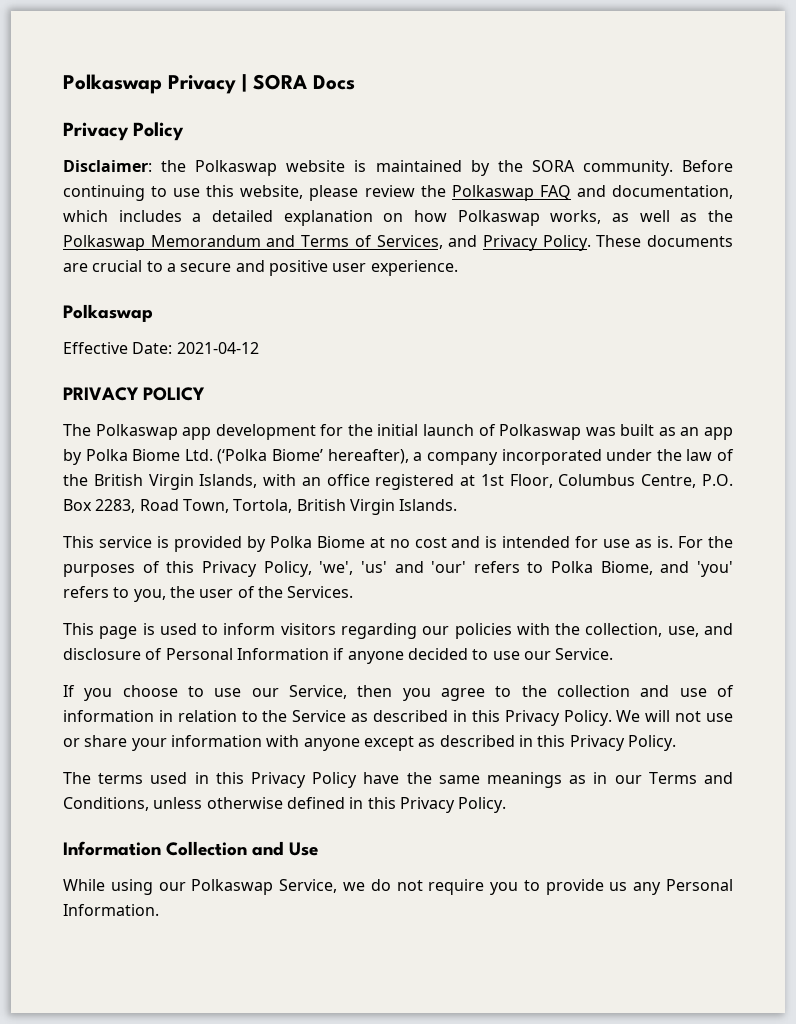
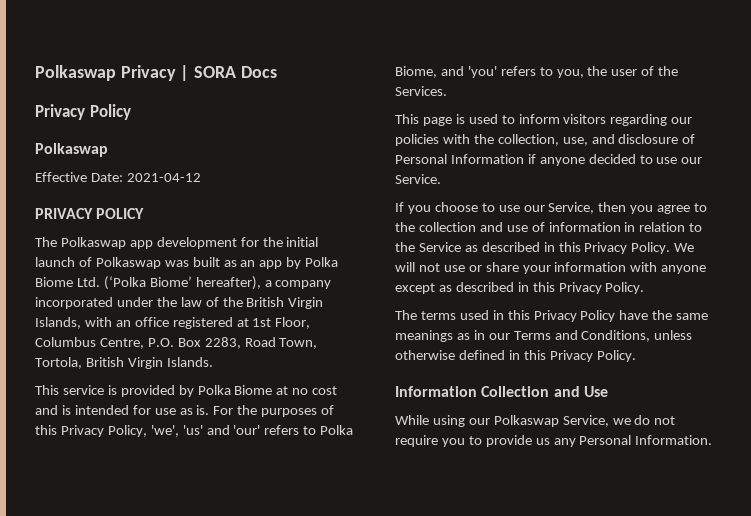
- Disclaimer: the Polkaswap website is maintained by the SORA community. Before continuing to use this website, please review the Polkaswap FAQ and documentation, which includes a detailed explanation on how Polkaswap works, as well as the Polkaswap Memorandum and Terms of Services, and Privacy Policy. These documents are crucial to a secure and positive user experience.

